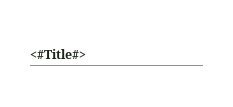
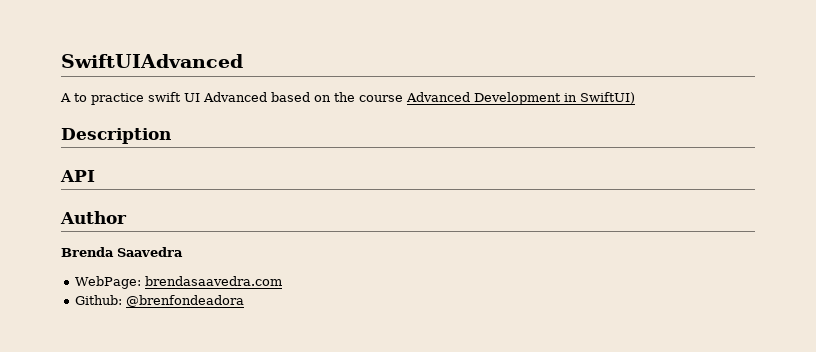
- <#Title#>
+ SwiftUIAdvanced
+ A to practice swift UI Advanced based on the course Advanced Development in SwiftUI)
+ Description
+ API
+ Author
+ Brenda Saavedra
+ WebPage: brendasaavedra.com
+ Github: @brenfondeadora

